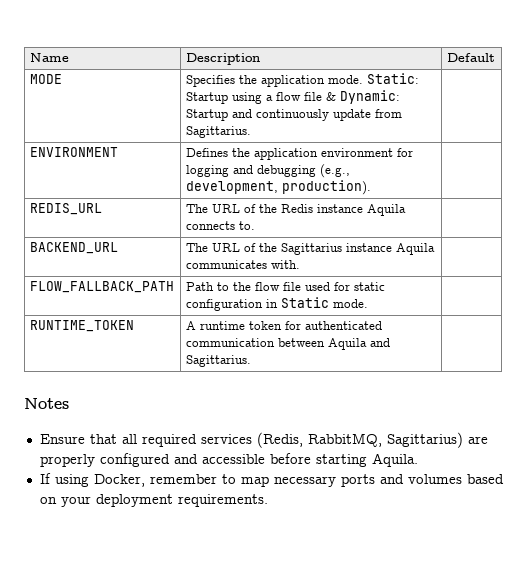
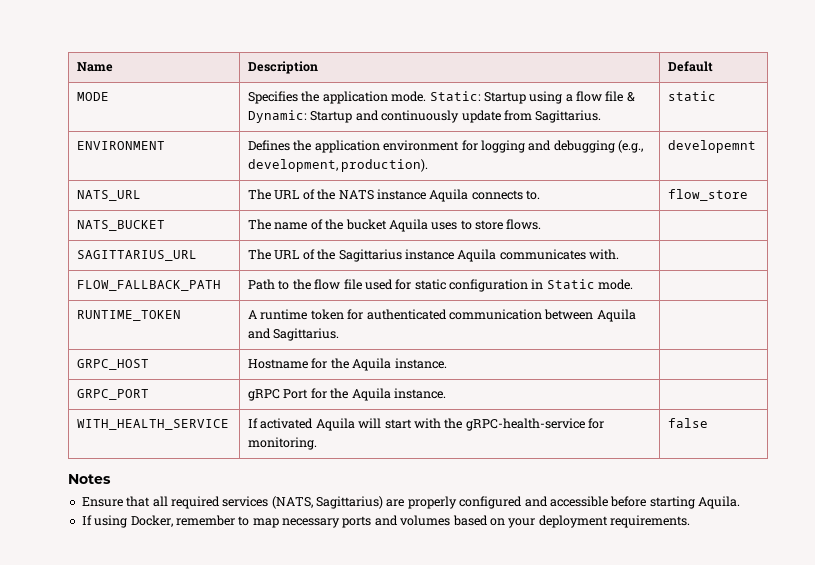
- MODE | Specifies the application mode. Static: Startup using a flow file & Dynamic: Startup and continuously update from Sagittarius. |
+ MODE | Specifies the application mode. Static: Startup using a flow file & Dynamic: Startup and continuously update from Sagittarius. | static
- ENVIRONMENT | Defines the application environment for logging and debugging (e.g., development, production). |
- REDIS_URL | The URL of the Redis instance Aquila connects to. |
- BACKEND_URL | The URL of the Sagittarius instance Aquila communicates with. |
+ ENVIRONMENT | Defines the application environment for logging and debugging (e.g., development, production). | developemnt
+ NATS_URL | The URL of the NATS instance Aquila connects to. | flow_store
+ NATS_BUCKET | The name of the bucket Aquila uses to store flows. |
+ SAGITTARIUS_URL | The URL of the Sagittarius instance Aquila communicates with. |
+ GRPC_HOST | Hostname for the Aquila instance. |
+ GRPC_PORT | gRPC Port for the Aquila instance. |
+ WITH_HEALTH_SERVICE | If activated Aquila will start with the gRPC-health-service for monitoring. | false
- Ensure that all required services (Redis, RabbitMQ, Sagittarius) are properly configured and accessible before starting Aquila.
+ Ensure that all required services (NATS, Sagittarius) are properly configured and accessible before starting Aquila.

